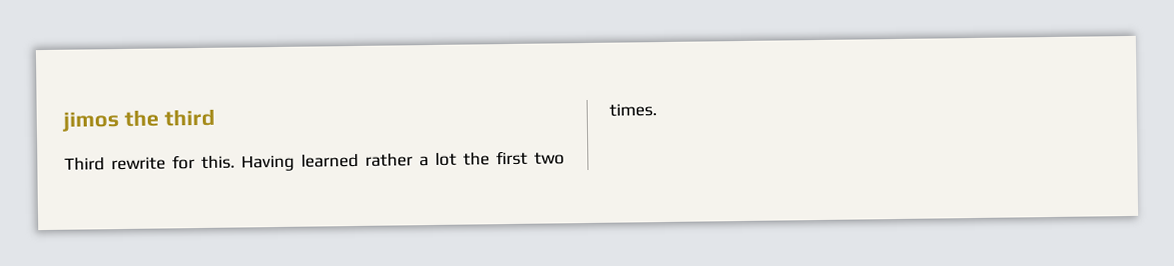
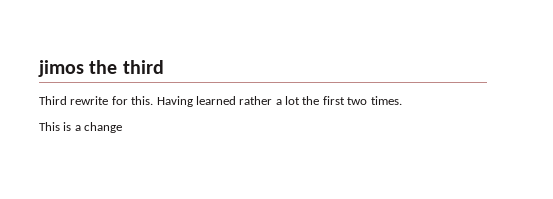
+ This is a change

